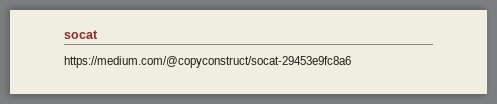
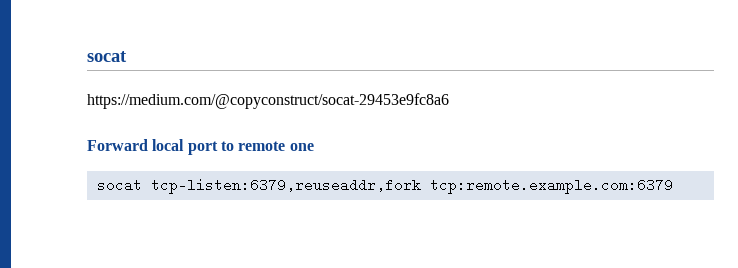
+ Forward local port to remote one
+ socat tcp-listen:6379,reuseaddr,fork tcp:remote.example.com:6379

